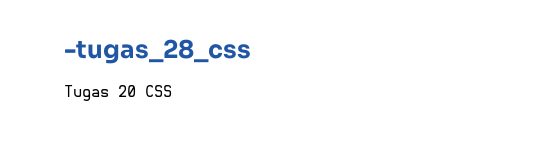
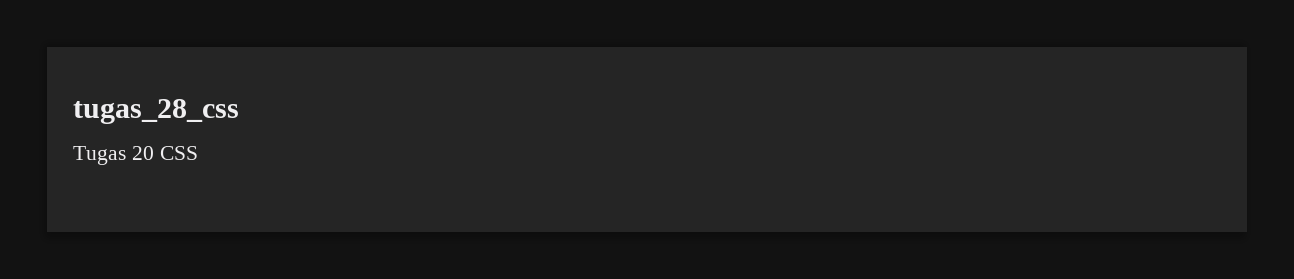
- -tugas_28_css
+ tugas_28_css

